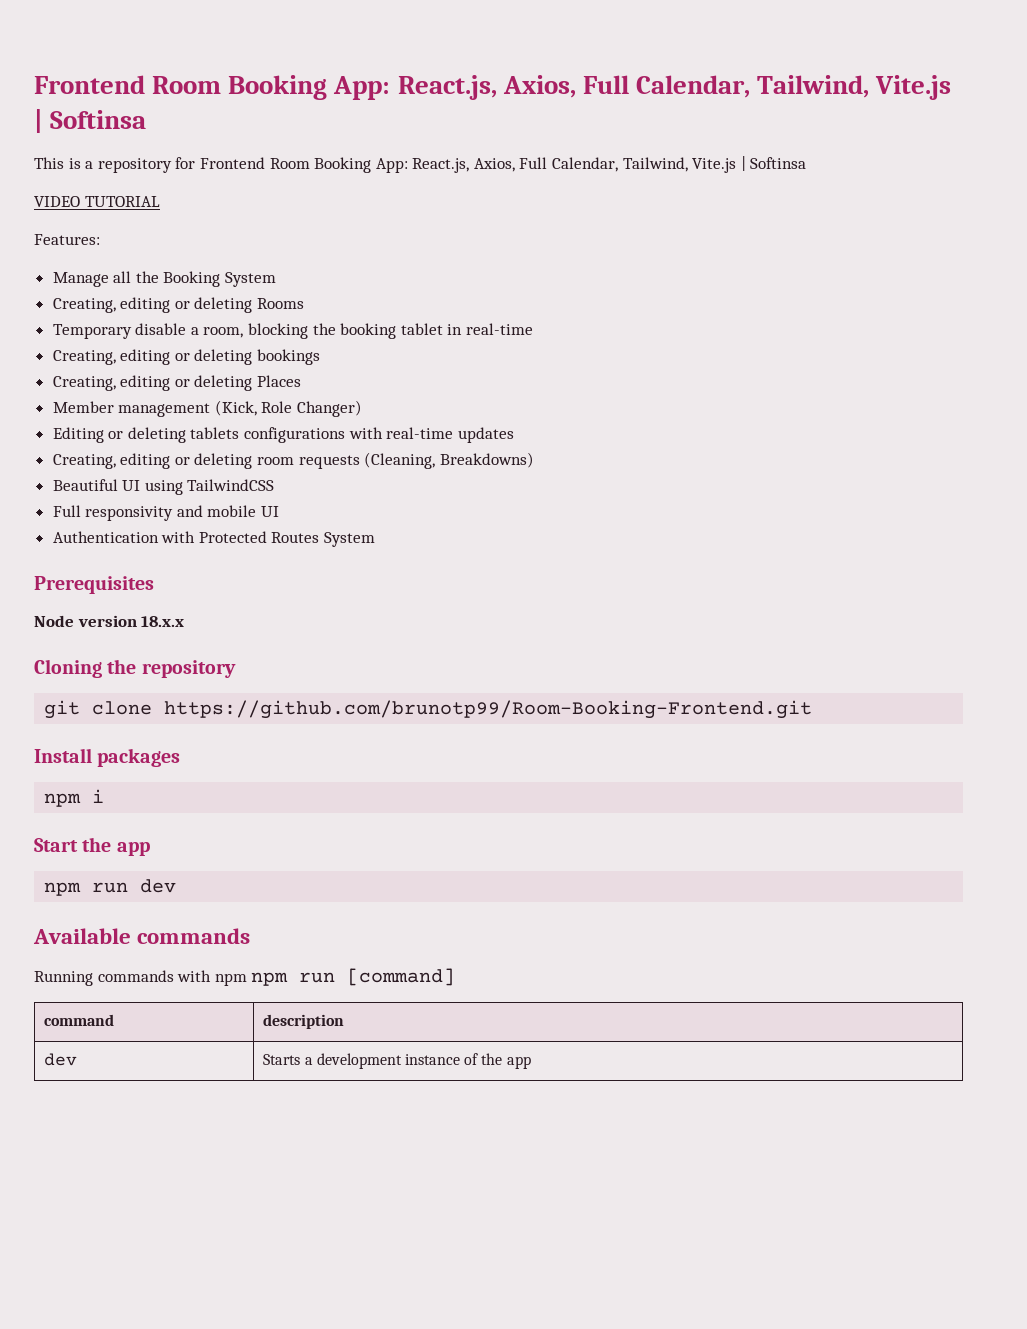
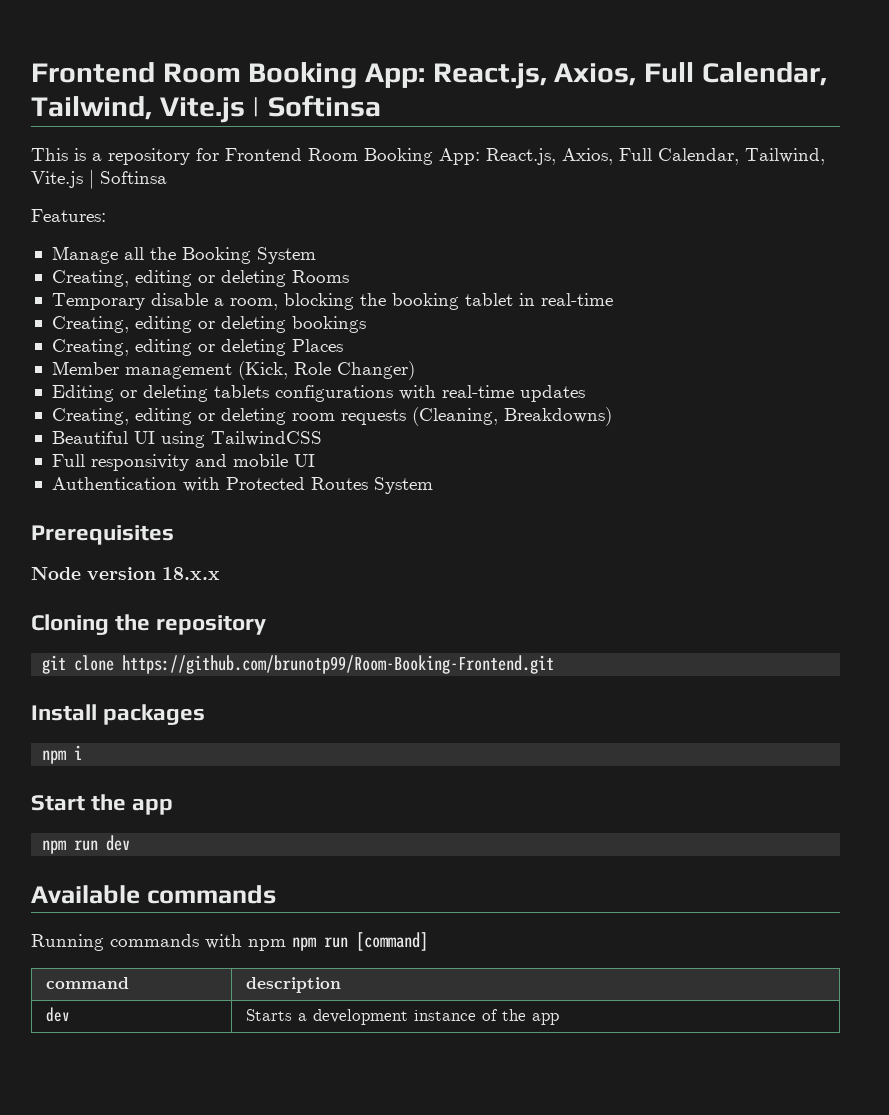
- VIDEO TUTORIAL

